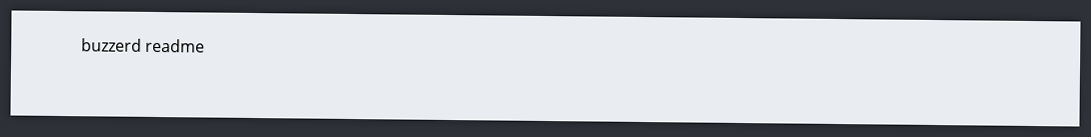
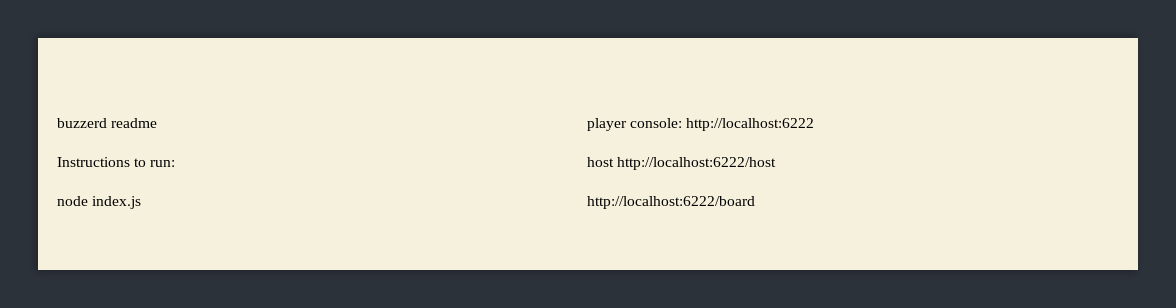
+ Instructions to run:
+ node index.js
+ player console: http://localhost:6222
+ host http://localhost:6222/host
+ http://localhost:6222/board

